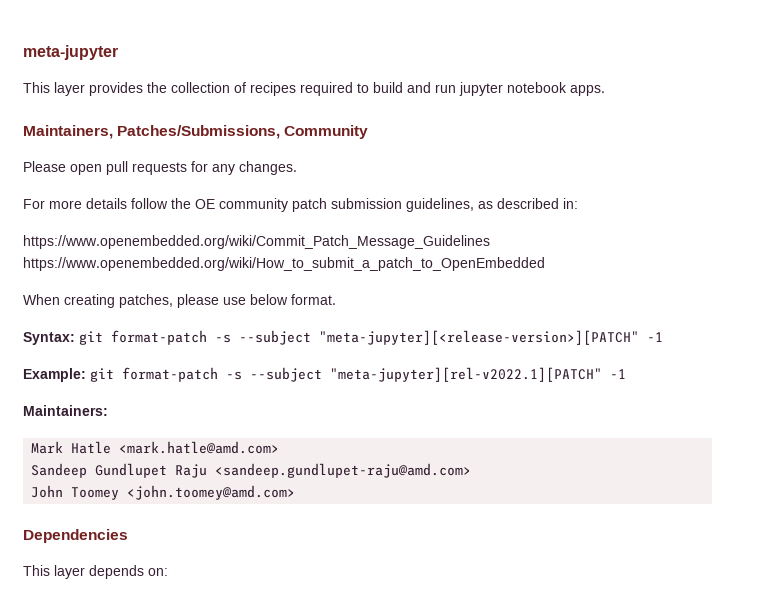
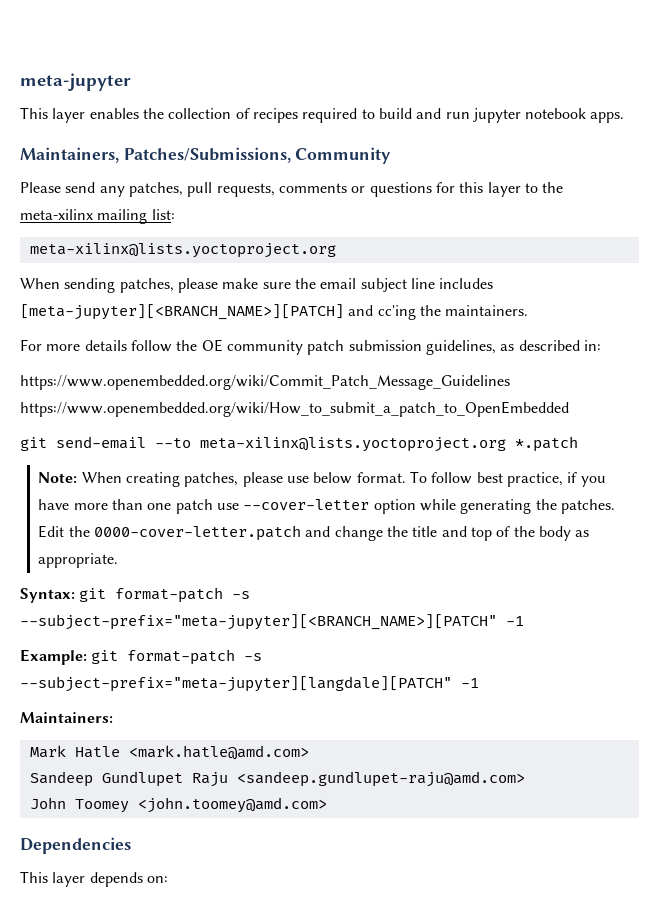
- This layer provides the collection of recipes required to build and run jupyter notebook apps.
+ This layer enables the collection of recipes required to build and run jupyter notebook apps.
- Please open pull requests for any changes.
+ Please send any patches, pull requests, comments or questions for this layer to the meta-xilinx mailing list:
+ meta-xilinx@lists.yoctoproject.org
+ When sending patches, please make sure the email subject line includes [meta-jupyter][<BRANCH_NAME>][PATCH] and cc'ing the maintainers.
- When creating patches, please use below format.
+ git send-email --to meta-xilinx@lists.yoctoproject.org *.patch
+ Note: When creating patches, please use below format. To follow best practice, if you have more than one patch use --cover-letter option while generating the patches. Edit the 0000-cover-letter.patch and change the title and top of the body as appropriate.
- Syntax: git format-patch -s --subject "meta-jupyter][<release-version>][PATCH" -1
+ Syntax: git format-patch -s --subject-prefix="meta-jupyter][<BRANCH_NAME>][PATCH" -1
- Example: git format-patch -s --subject "meta-jupyter][rel-v2022.1][PATCH" -1
+ Example: git format-patch -s --subject-prefix="meta-jupyter][langdale][PATCH" -1

